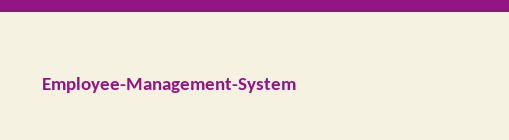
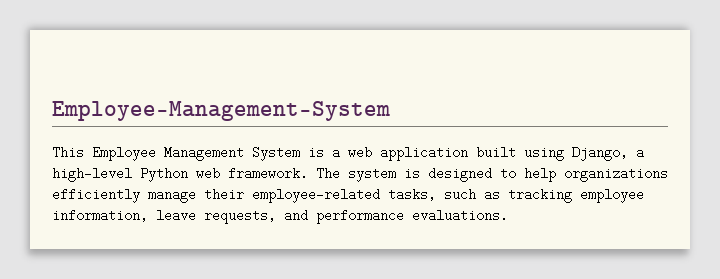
+ This Employee Management System is a web application built using Django, a high-level Python web framework. The system is designed to help organizations efficiently manage their employee-related tasks, such as tracking employee information, leave requests, and performance evaluations.

